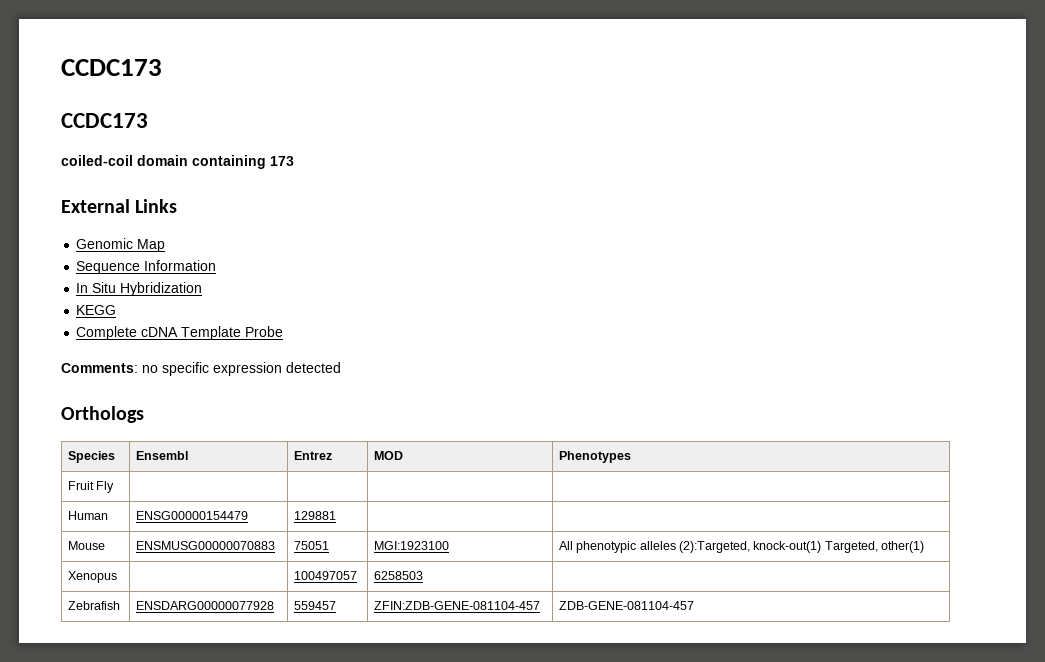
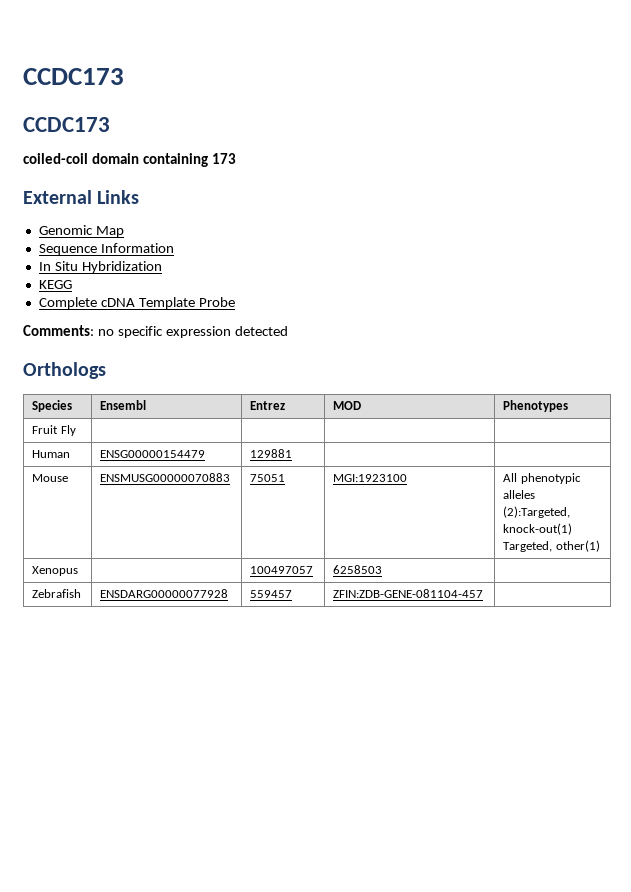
- Zebrafish | ENSDARG00000077928 | 559457 | ZFIN:ZDB-GENE-081104-457 | ZDB-GENE-081104-457
+ Zebrafish | ENSDARG00000077928 | 559457 | ZFIN:ZDB-GENE-081104-457 |

